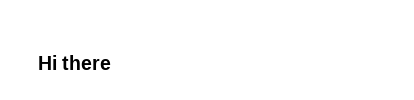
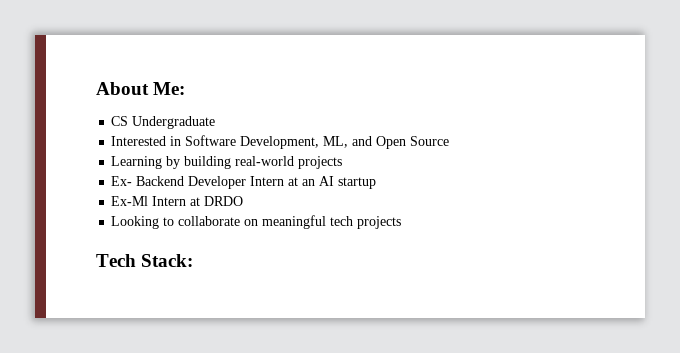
- Hi there
+ About Me:
+ CS Undergraduate
+ Interested in Software Development, ML, and Open Source
+ Learning by building real-world projects
+ Ex- Backend Developer Intern at an AI startup
+ Ex-Ml Intern at DRDO
+ Looking to collaborate on meaningful tech projects
+ Tech Stack:

